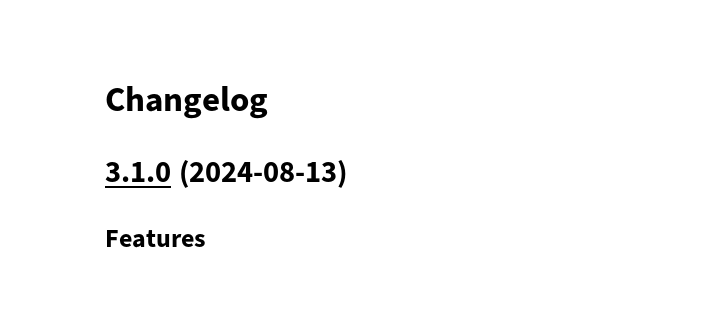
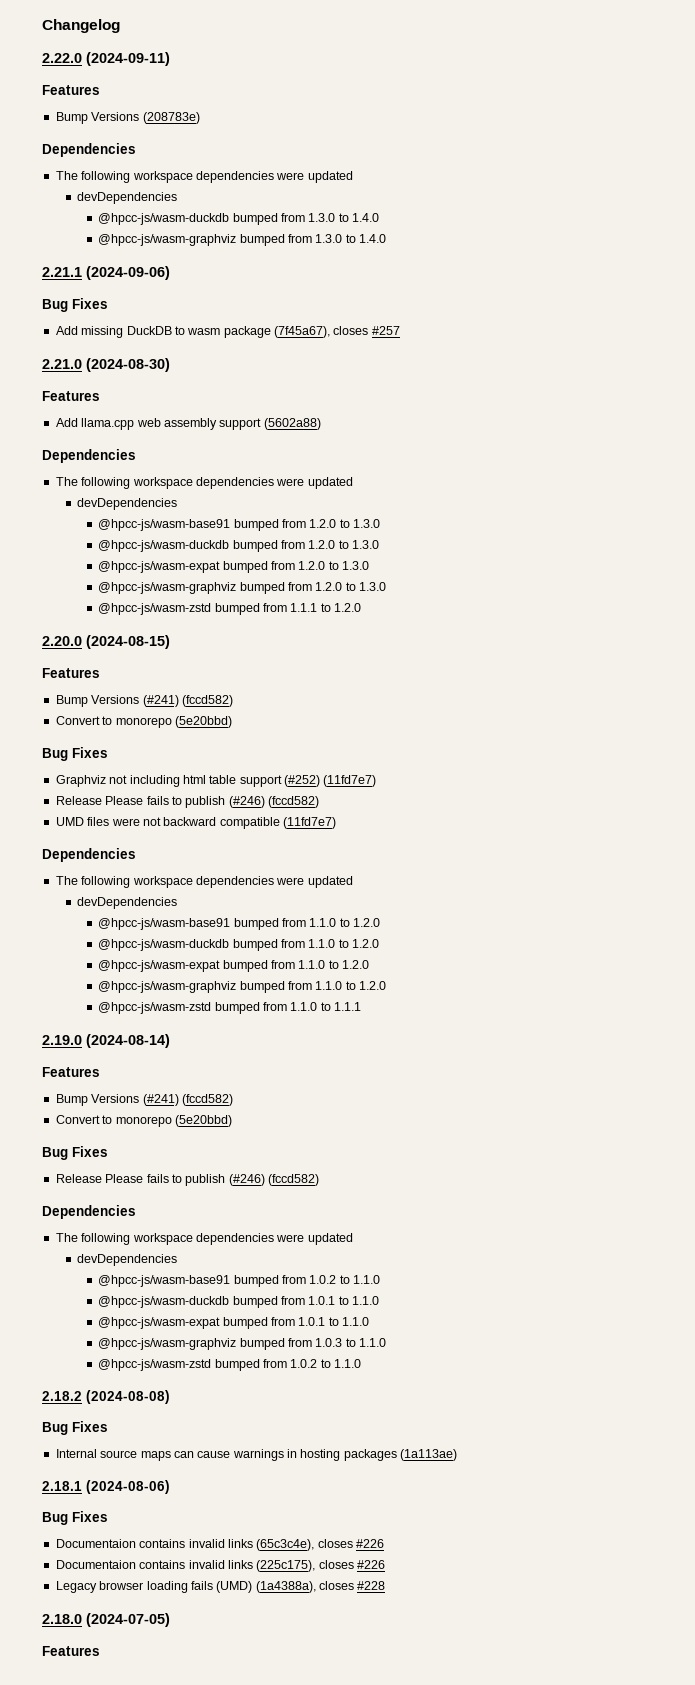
- 3.1.0 (2024-08-13)
+ 2.22.0 (2024-09-11)
+ Features
+ Bump Versions (208783e)
+ Dependencies
+ The following workspace dependencies were updated
+ devDependencies
+ @hpcc-js/wasm-duckdb bumped from 1.3.0 to 1.4.0
+ @hpcc-js/wasm-graphviz bumped from 1.3.0 to 1.4.0
+ 2.21.1 (2024-09-06)
+ Bug Fixes
+ Add missing DuckDB to wasm package (7f45a67), closes #257
+ 2.21.0 (2024-08-30)
+ Features
+ Add llama.cpp web assembly support (5602a88)
+ Dependencies
+ The following workspace dependencies were updated
+ devDependencies
+ @hpcc-js/wasm-base91 bumped from 1.2.0 to 1.3.0
+ @hpcc-js/wasm-duckdb bumped from 1.2.0 to 1.3.0
+ @hpcc-js/wasm-expat bumped from 1.2.0 to 1.3.0
+ @hpcc-js/wasm-graphviz bumped from 1.2.0 to 1.3.0
+ @hpcc-js/wasm-zstd bumped from 1.1.1 to 1.2.0
+ 2.20.0 (2024-08-15)
+ Features
+ Bump Versions (#241) (fccd582)
+ Convert to monorepo (5e20bbd)
+ Bug Fixes
+ Graphviz not including html table support (#252) (11fd7e7)
+ Release Please fails to publish (#246) (fccd582)
+ UMD files were not backward compatible (11fd7e7)
+ Dependencies
+ The following workspace dependencies were updated
+ devDependencies
+ @hpcc-js/wasm-base91 bumped from 1.1.0 to 1.2.0
+ @hpcc-js/wasm-duckdb bumped from 1.1.0 to 1.2.0
+ @hpcc-js/wasm-expat bumped from 1.1.0 to 1.2.0
+ @hpcc-js/wasm-graphviz bumped from 1.1.0 to 1.2.0
+ @hpcc-js/wasm-zstd bumped from 1.1.0 to 1.1.1
+ 2.19.0 (2024-08-14)
+ Features
+ Bump Versions (#241) (fccd582)
+ Convert to monorepo (5e20bbd)
+ Bug Fixes
+ Release Please fails to publish (#246) (fccd582)
+ Dependencies
+ The following workspace dependencies were updated
+ devDependencies
+ @hpcc-js/wasm-base91 bumped from 1.0.2 to 1.1.0
+ @hpcc-js/wasm-duckdb bumped from 1.0.1 to 1.1.0
+ @hpcc-js/wasm-expat bumped from 1.0.1 to 1.1.0
+ @hpcc-js/wasm-graphviz bumped from 1.0.3 to 1.1.0
+ @hpcc-js/wasm-zstd bumped from 1.0.2 to 1.1.0
+ 2.18.2 (2024-08-08)
+ Bug Fixes
+ Internal source maps can cause warnings in hosting packages (1a113ae)
+ 2.18.1 (2024-08-06)
+ Bug Fixes
+ Documentaion contains invalid links (65c3c4e), closes #226
+ Documentaion contains invalid links (225c175), closes #226
+ Legacy browser loading fails (UMD) (1a4388a), closes #228
+ 2.18.0 (2024-07-05)

